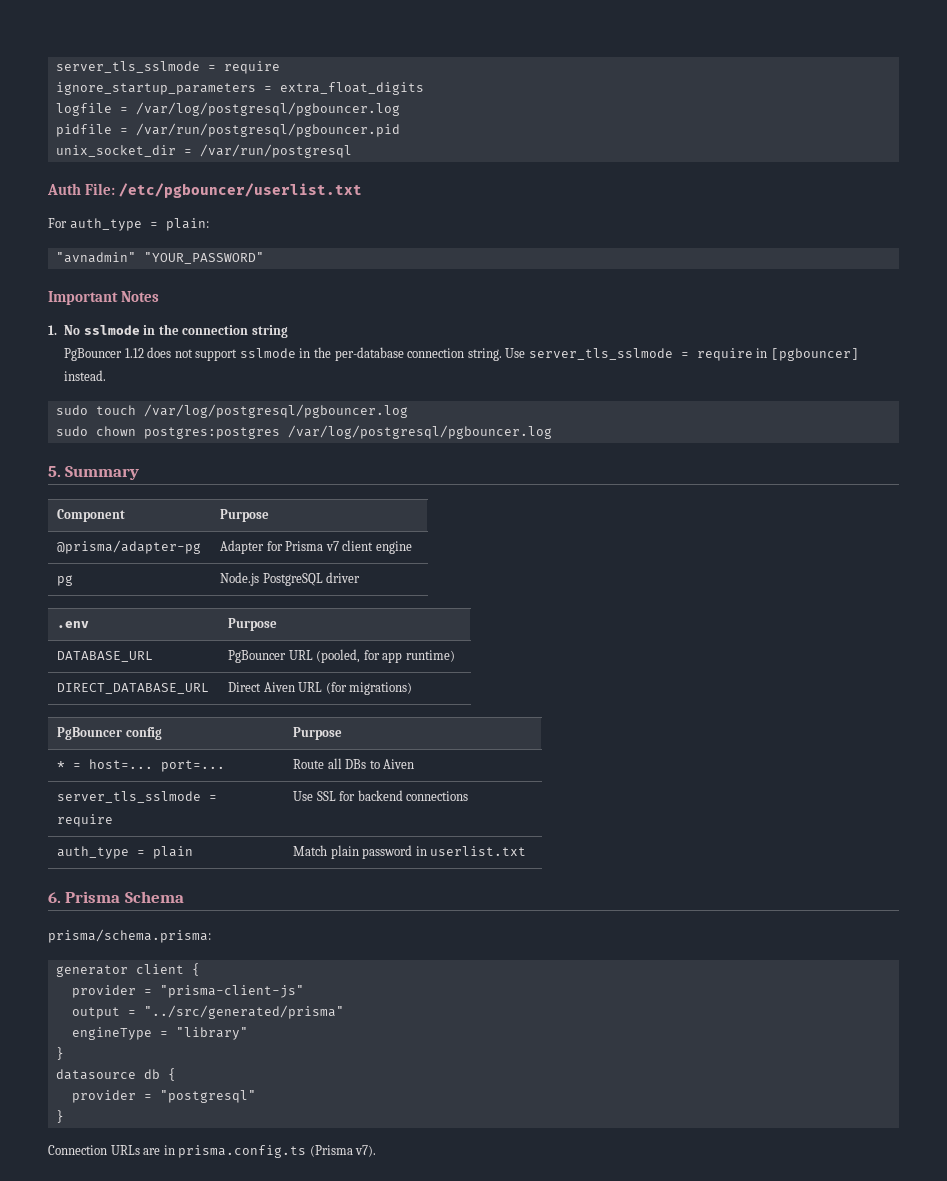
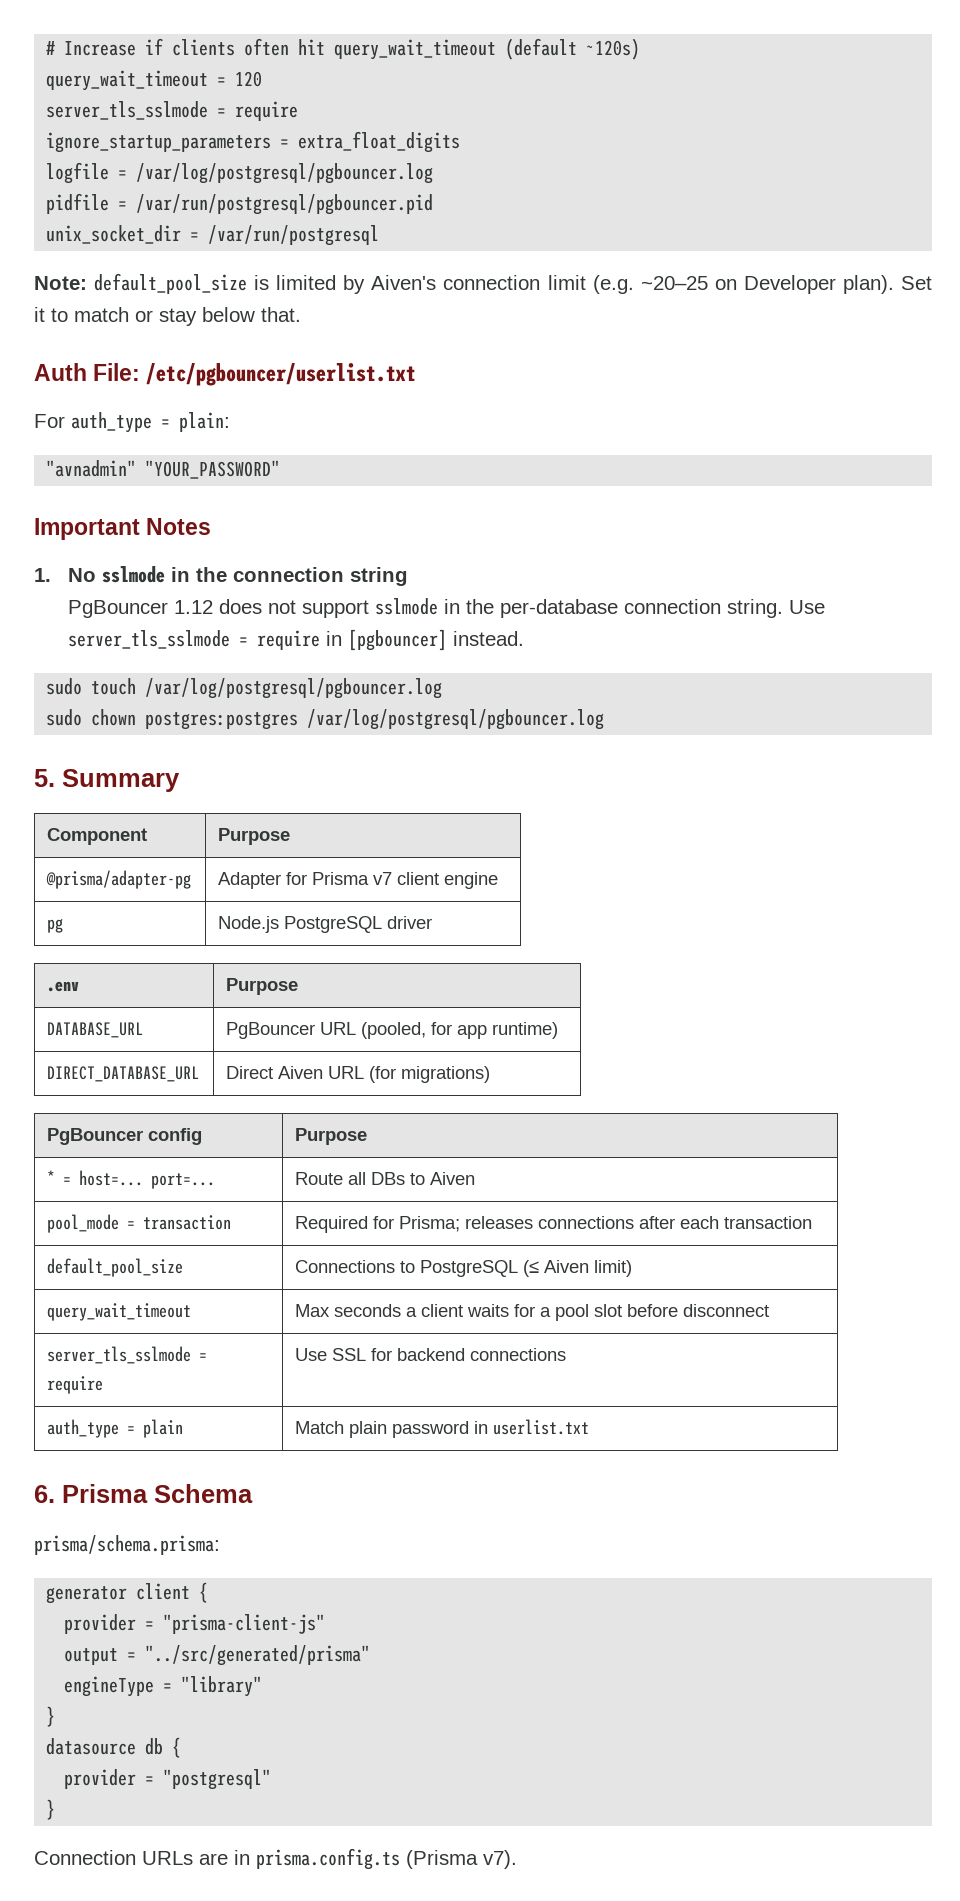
+ # Increase if clients often hit query_wait_timeout (default ~120s)
+ query_wait_timeout = 120
+ Note: default_pool_size is limited by Aiven's connection limit (e.g. ~20–25 on Developer plan). Set it to match or stay below that.
+ pool_mode = transaction | Required for Prisma; releases connections after each transaction
+ default_pool_size | Connections to PostgreSQL (≤ Aiven limit)
+ query_wait_timeout | Max seconds a client waits for a pool slot before disconnect

